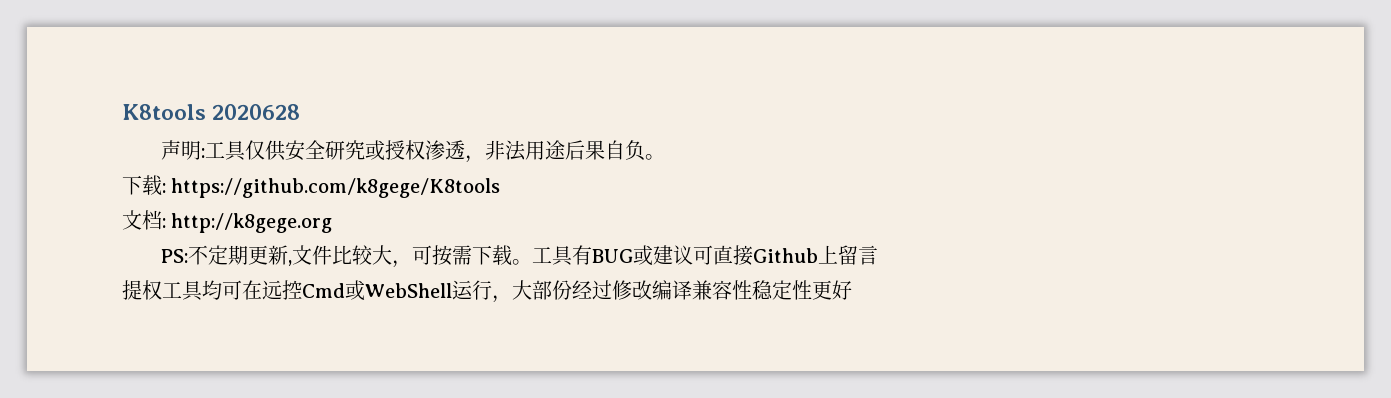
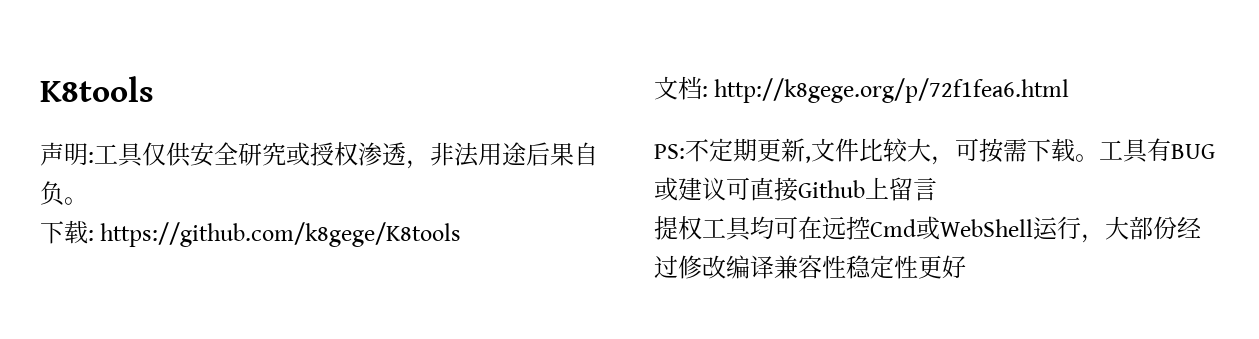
- K8tools 2020628
+ K8tools
- 文档: http://k8gege.org
+ 文档: http://k8gege.org/p/72f1fea6.html

